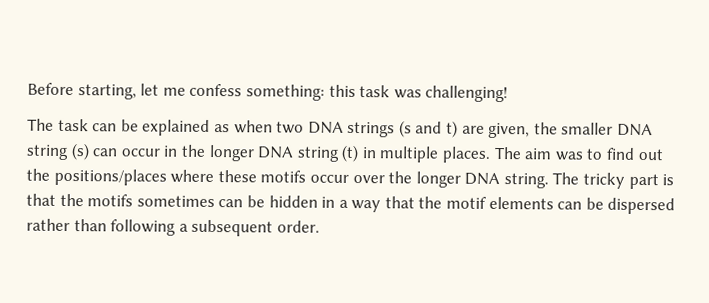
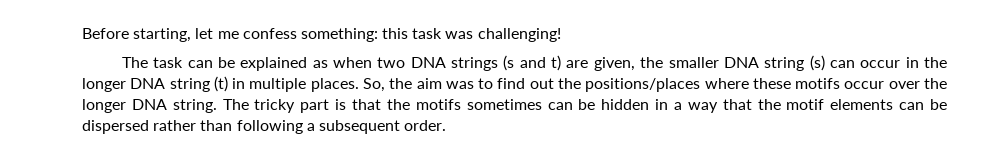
- The aim was to find out the positions/places where these motifs occur over the longer DNA string.
+ So, the aim was to find out the positions/places where these motifs occur over the longer DNA string.

